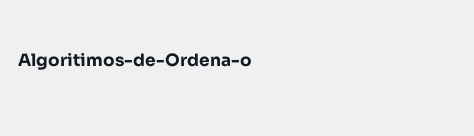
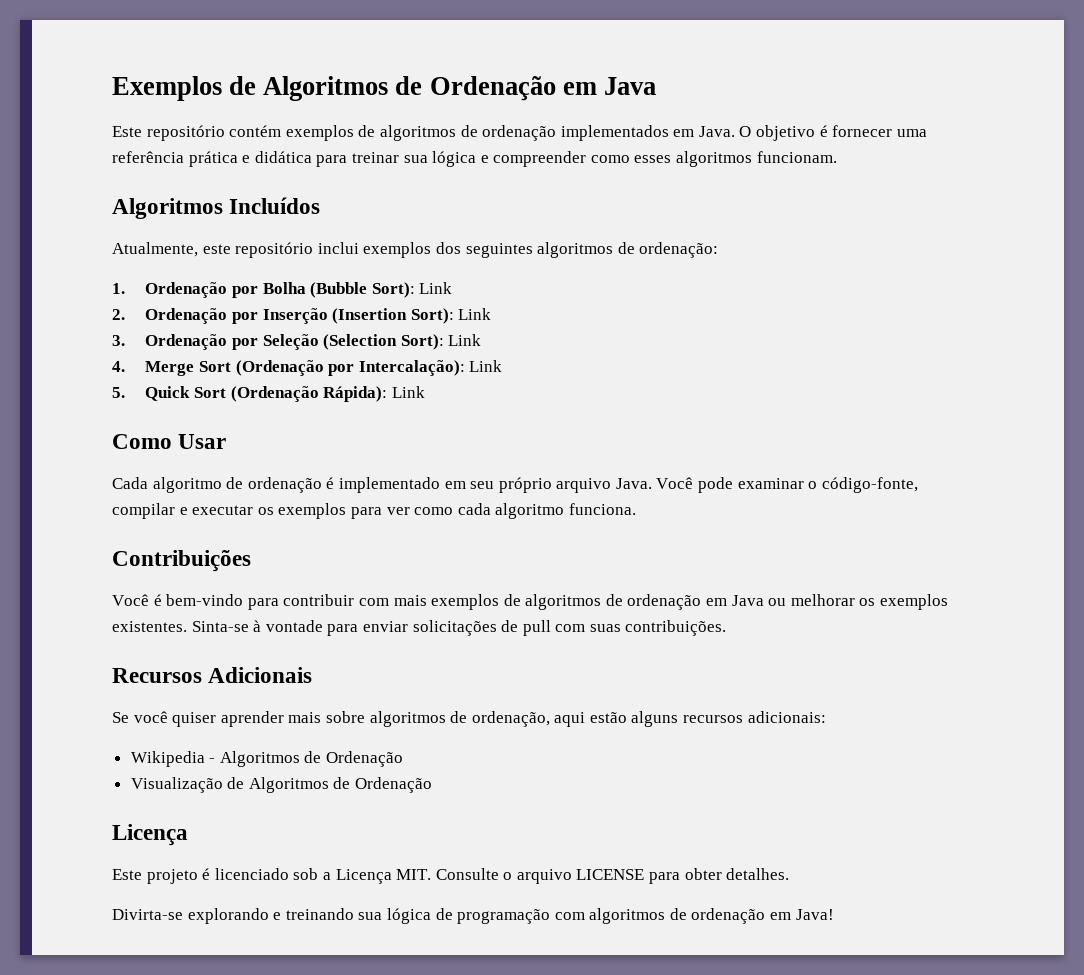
- Algoritimos-de-Ordena-o
+ Exemplos de Algoritmos de Ordenação em Java
+ Este repositório contém exemplos de algoritmos de ordenação implementados em Java. O objetivo é fornecer uma referência prática e didática para treinar sua lógica e compreender como esses algoritmos funcionam.
+ Algoritmos Incluídos
+ Atualmente, este repositório inclui exemplos dos seguintes algoritmos de ordenação:
+ 1. Ordenação por Bolha (Bubble Sort): Link
+ 2. Ordenação por Inserção (Insertion Sort): Link
+ 3. Ordenação por Seleção (Selection Sort): Link
+ 4. Merge Sort (Ordenação por Intercalação): Link
+ 5. Quick Sort (Ordenação Rápida): Link
+ Como Usar
+ Cada algoritmo de ordenação é implementado em seu próprio arquivo Java. Você pode examinar o código-fonte, compilar e executar os exemplos para ver como cada algoritmo funciona.
+ Contribuições
+ Você é bem-vindo para contribuir com mais exemplos de algoritmos de ordenação em Java ou melhorar os exemplos existentes. Sinta-se à vontade para enviar solicitações de pull com suas contribuições.
+ Recursos Adicionais
+ Se você quiser aprender mais sobre algoritmos de ordenação, aqui estão alguns recursos adicionais:
+ Wikipedia - Algoritmos de Ordenação
+ Visualização de Algoritmos de Ordenação
+ Licença
+ Este projeto é licenciado sob a Licença MIT. Consulte o arquivo LICENSE para obter detalhes.
+ Divirta-se explorando e treinando sua lógica de programação com algoritmos de ordenação em Java!

